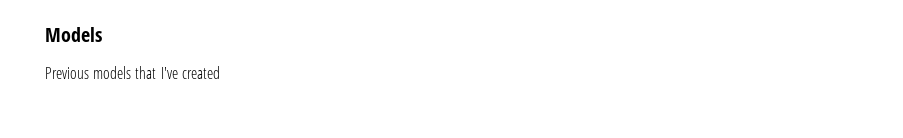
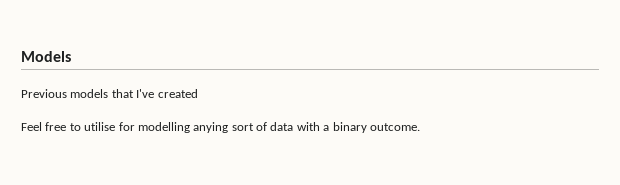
+ Feel free to utilise for modelling anying sort of data with a binary outcome.

